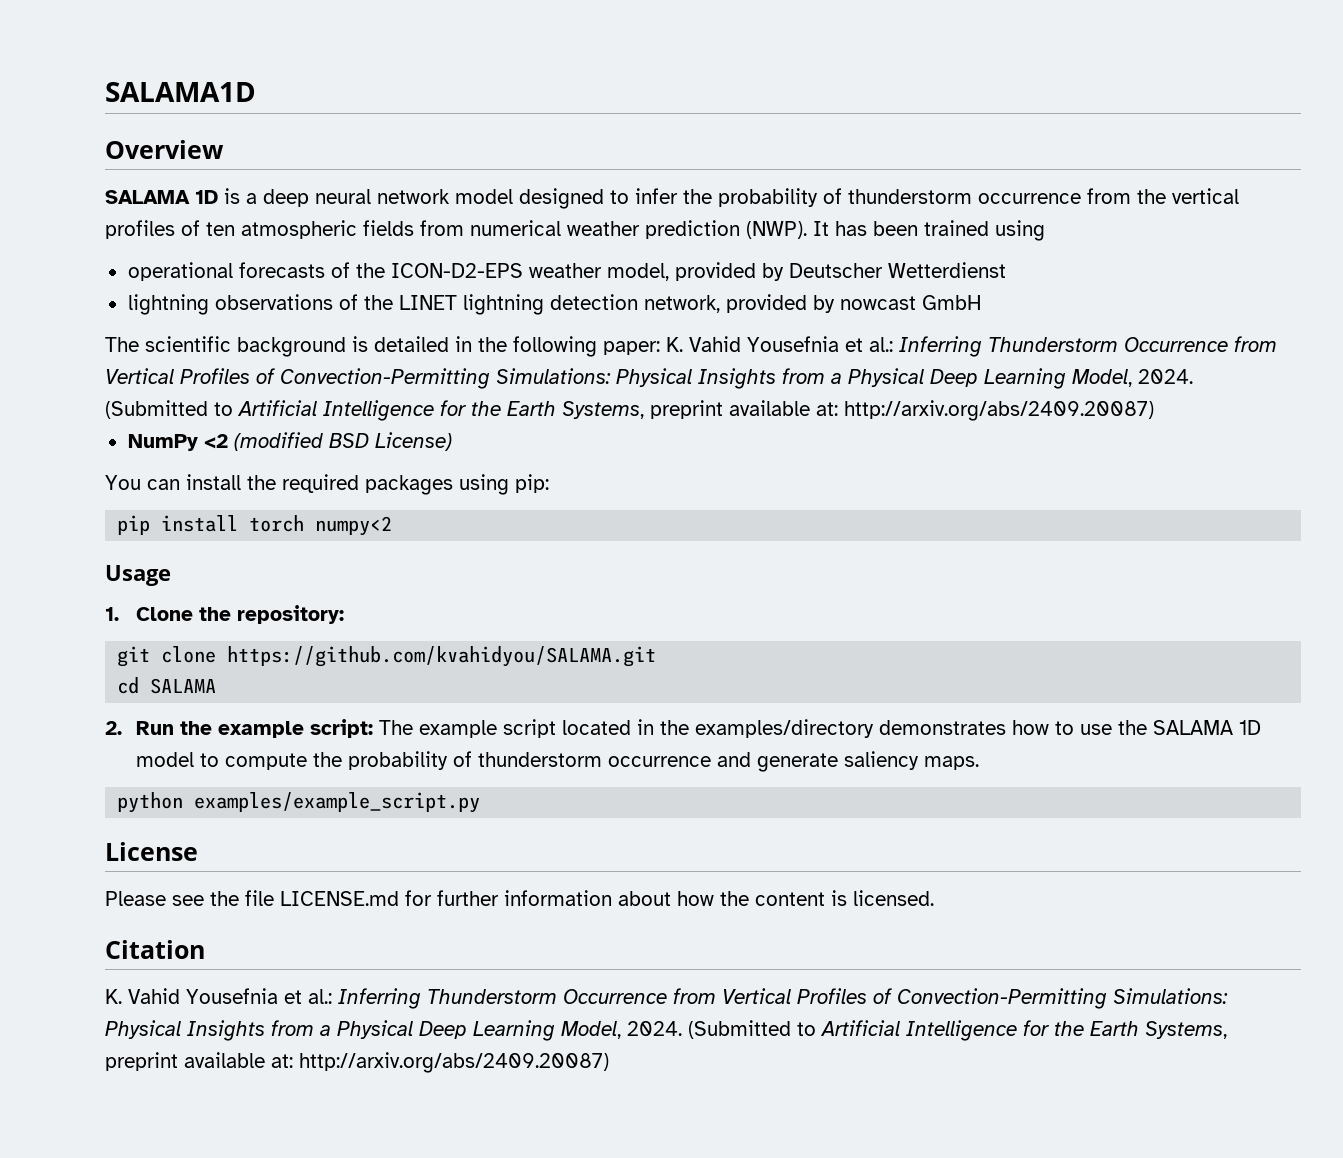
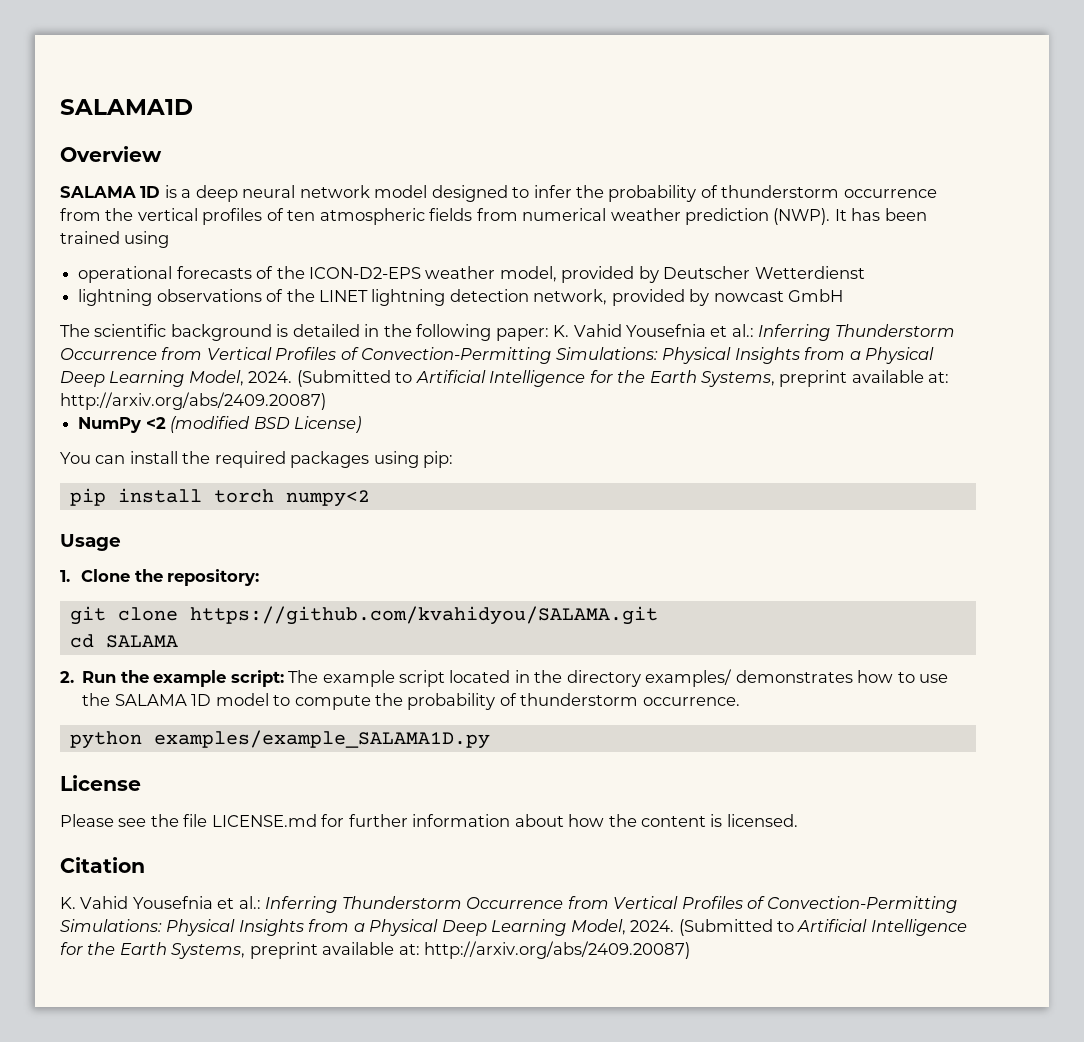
- 2. Run the example script: The example script located in the examples/directory demonstrates how to use the SALAMA 1D model to compute the probability of thunderstorm occurrence and generate saliency maps.
+ 2. Run the example script: The example script located in the directory examples/ demonstrates how to use the SALAMA 1D model to compute the probability of thunderstorm occurrence.
- python examples/example_script.py
+ python examples/example_SALAMA1D.py

